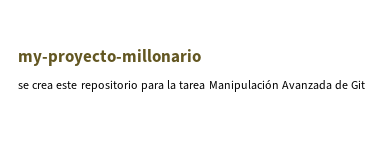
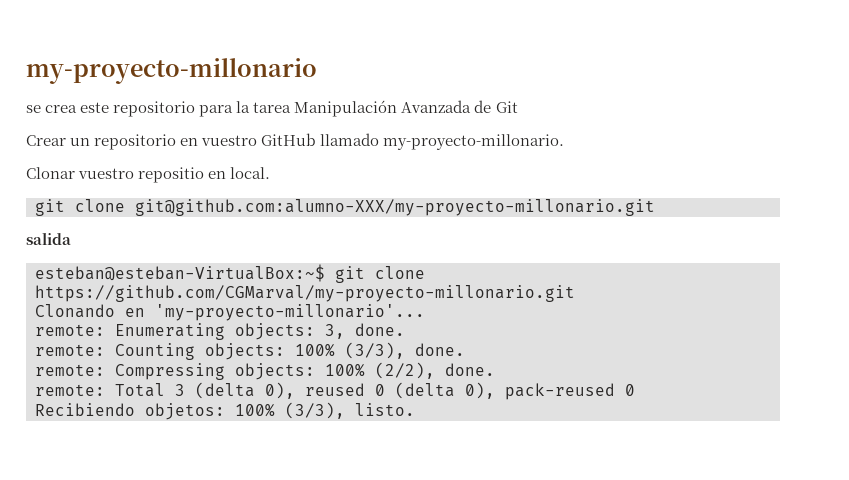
+ Crear un repositorio en vuestro GitHub llamado my-proyecto-millonario.
+ Clonar vuestro repositio en local.
+ git clone git@github.com:alumno-XXX/my-proyecto-millonario.git
+ salida
+ esteban@esteban-VirtualBox:~$ git clone https://github.com/CGMarval/my-proyecto-millonario.git
+ Clonando en 'my-proyecto-millonario'...
+ remote: Enumerating objects: 3, done.
+ remote: Counting objects: 100% (3/3), done.
+ remote: Compressing objects: 100% (2/2), done.
+ remote: Total 3 (delta 0), reused 0 (delta 0), pack-reused 0
+ Recibiendo objetos: 100% (3/3), listo.

